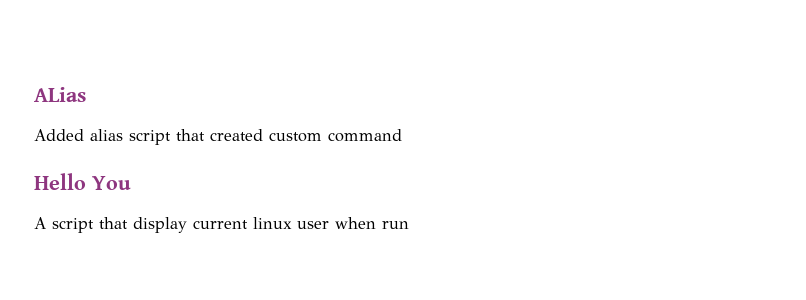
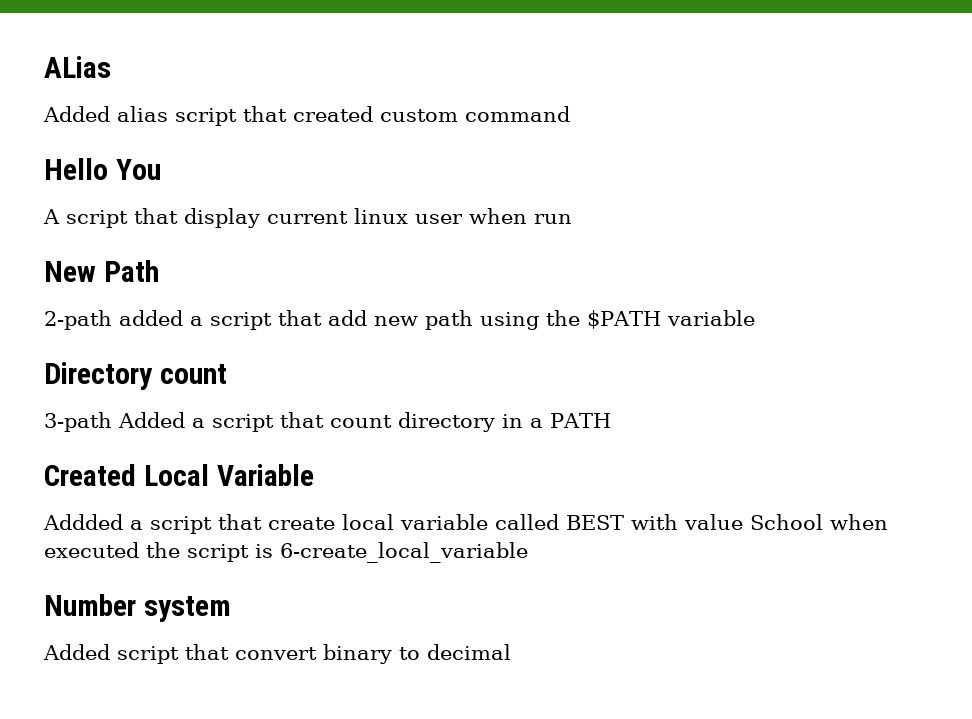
+ New Path
+ 2-path added a script that add new path using the $PATH variable
+ Directory count
+ 3-path Added a script that count directory in a PATH
+ Created Local Variable
+ Addded a script that create local variable called BEST with value School when executed the script is 6-create_local_variable
+ Number system
+ Added script that convert binary to decimal

